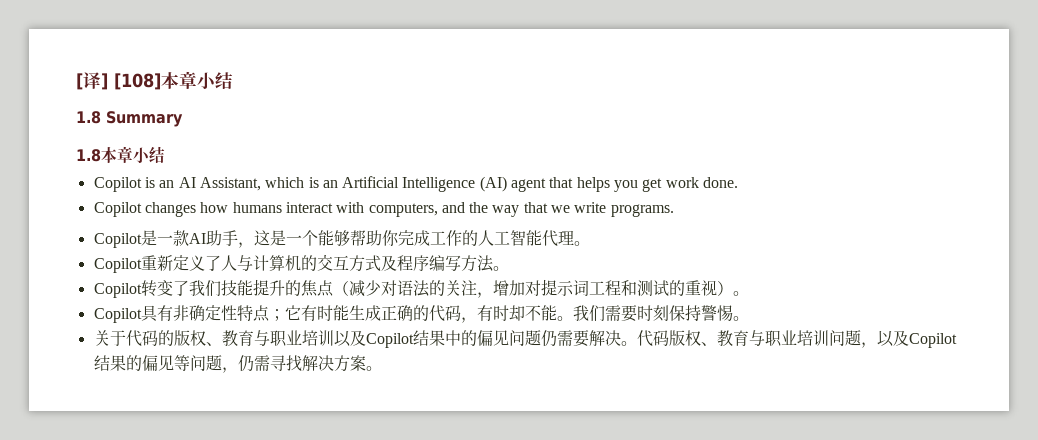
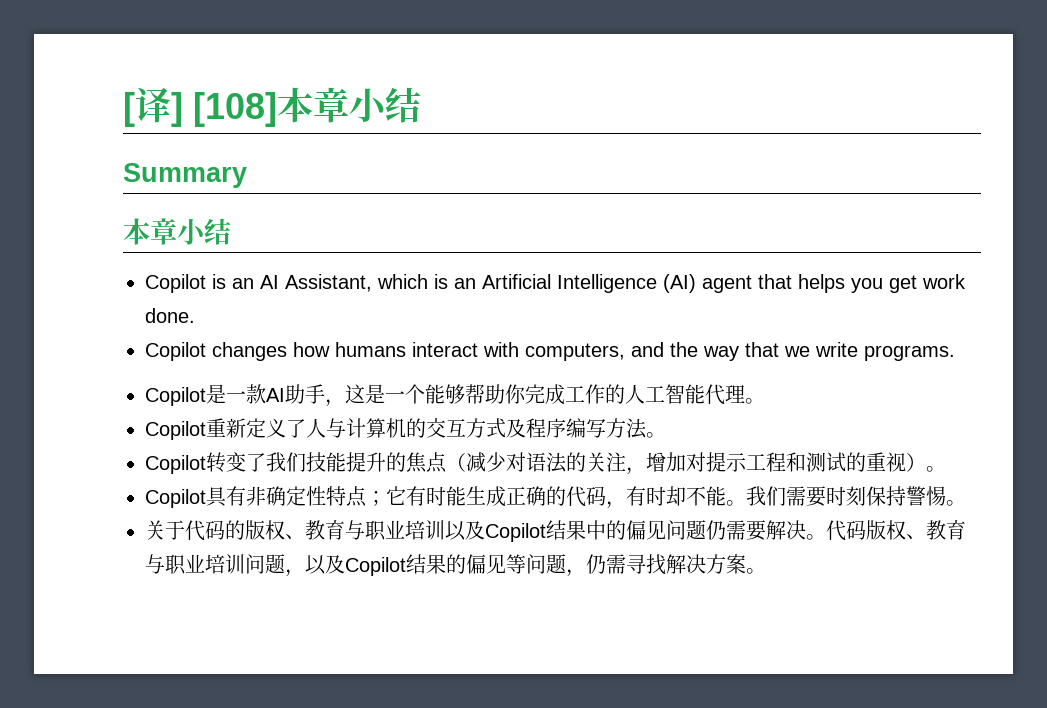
- 1.8 Summary
- 1.8本章小结
+ Summary
+ 本章小结
- Copilot转变了我们技能提升的焦点（减少对语法的关注，增加对提示词工程和测试的重视）。
+ Copilot转变了我们技能提升的焦点（减少对语法的关注，增加对提示工程和测试的重视）。

